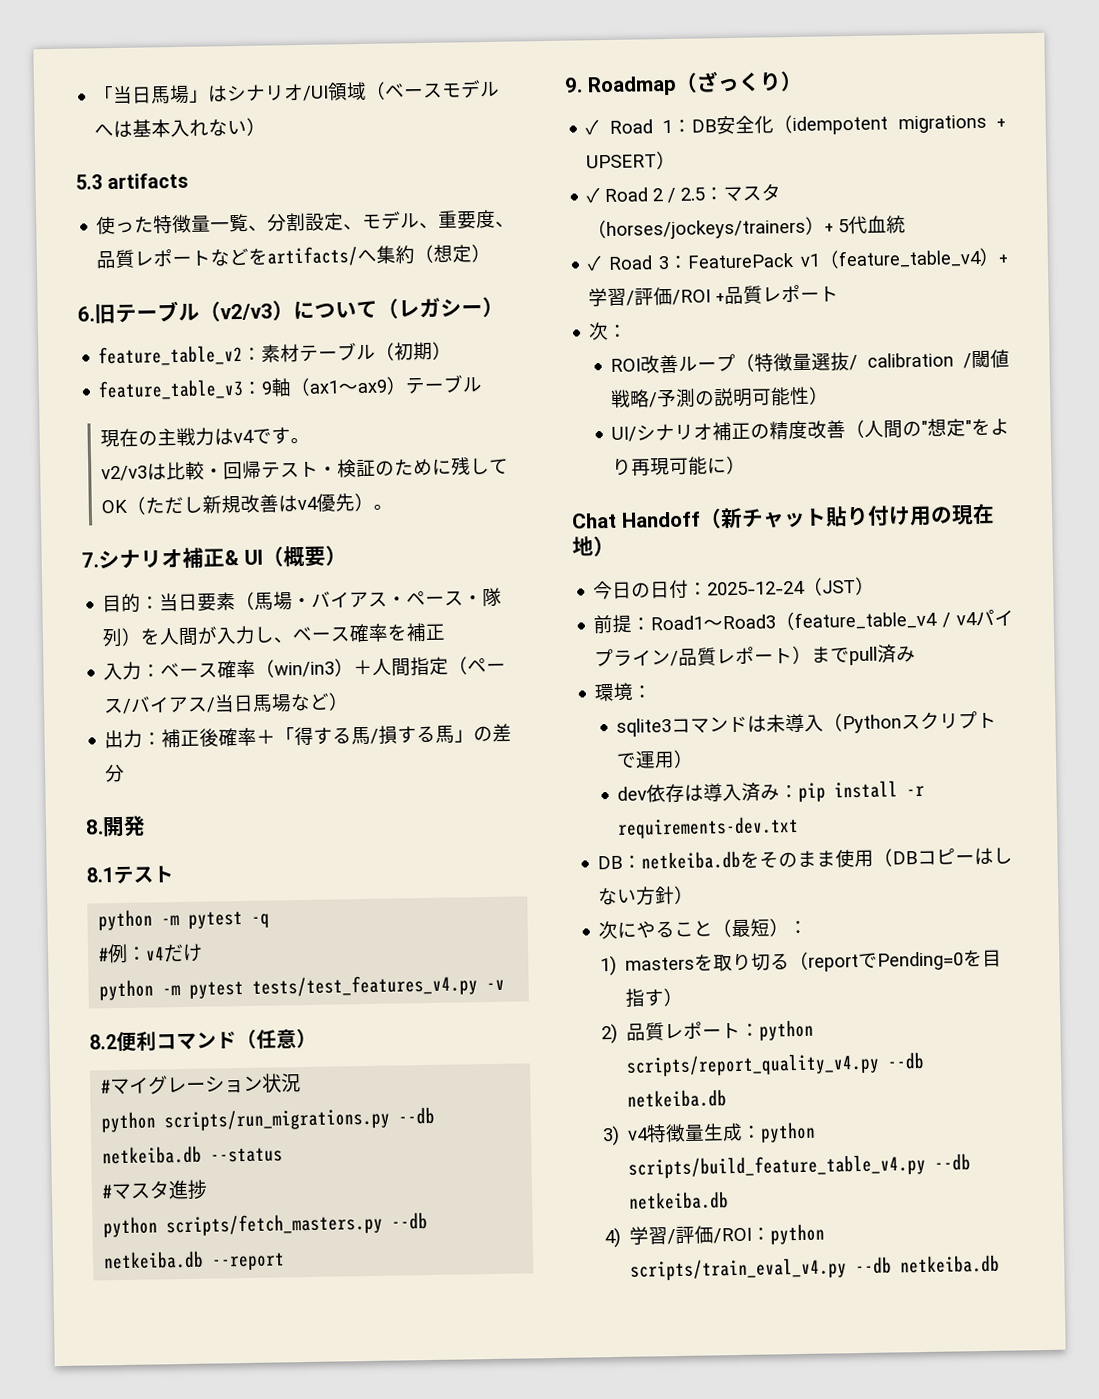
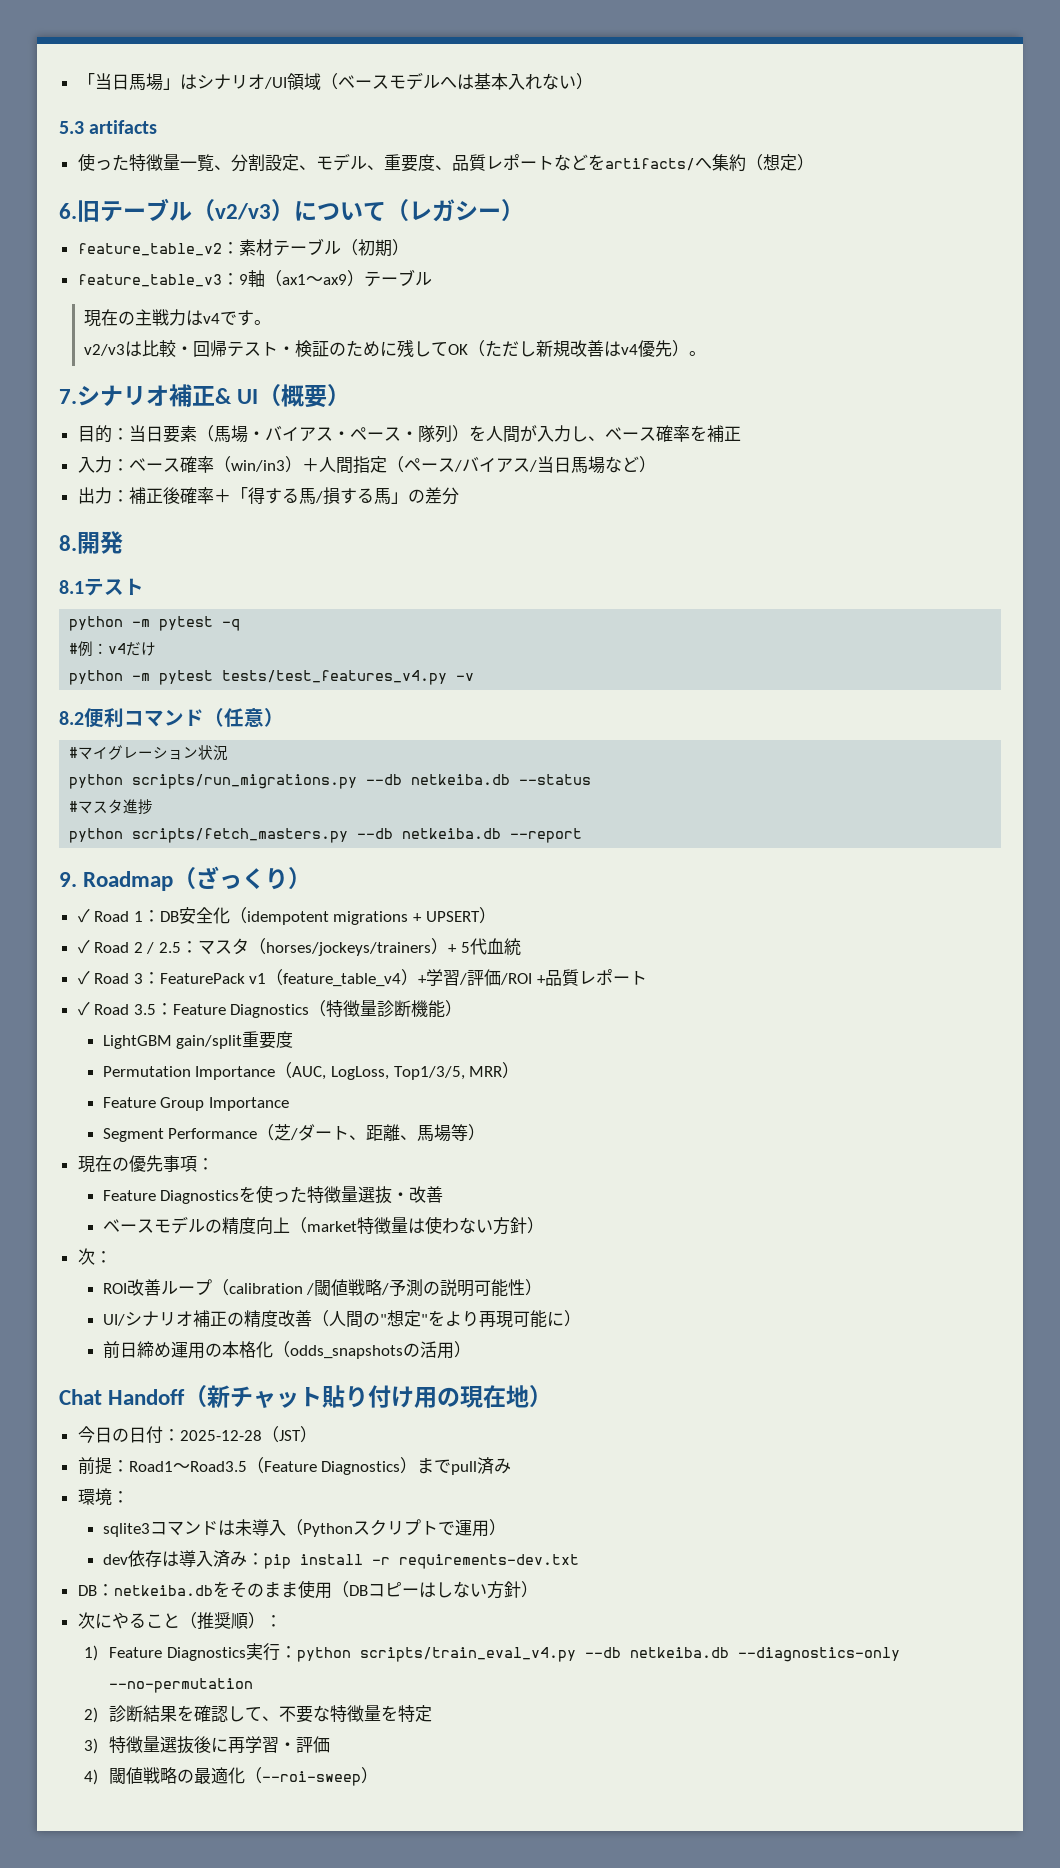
+ ✓ Road 3.5：Feature Diagnostics（特徴量診断機能）
+ LightGBM gain/split重要度
+ Permutation Importance（AUC, LogLoss, Top1/3/5, MRR）
+ Feature Group Importance
+ Segment Performance（芝/ダート、距離、馬場等）
+ 現在の優先事項：
+ Feature Diagnosticsを使った特徴量選抜・改善
+ ベースモデルの精度向上（market特徴量は使わない方針）
- ROI改善ループ（特徴量選抜/ calibration /閾値戦略/予測の説明可能性）
+ ROI改善ループ（calibration /閾値戦略/予測の説明可能性）
+ 前日締め運用の本格化（odds_snapshotsの活用）
- 今日の日付：2025-12-24（JST）
+ 今日の日付：2025-12-28（JST）
- 前提：Road1〜Road3（feature_table_v4 / v4パイプライン/品質レポート）までpull済み
+ 前提：Road1〜Road3.5（Feature Diagnostics）までpull済み
- 次にやること（最短）：
+ 次にやること（推奨順）：
- 1) mastersを取り切る（reportでPending=0を目指す）
- 2)品質レポート：python scripts/report_quality_v4.py --db netkeiba.db
- 3) v4特徴量生成：python scripts/build_feature_table_v4.py --db netkeiba.db
- 4)学習/評価/ROI：python scripts/train_eval_v4.py --db netkeiba.db
+ 1) Feature Diagnostics実行：python scripts/train_eval_v4.py --db netkeiba.db --diagnostics-only --no-permutation
+ 2)診断結果を確認して、不要な特徴量を特定
+ 3)特徴量選抜後に再学習・評価
+ 4)閾値戦略の最適化（--roi-sweep）

